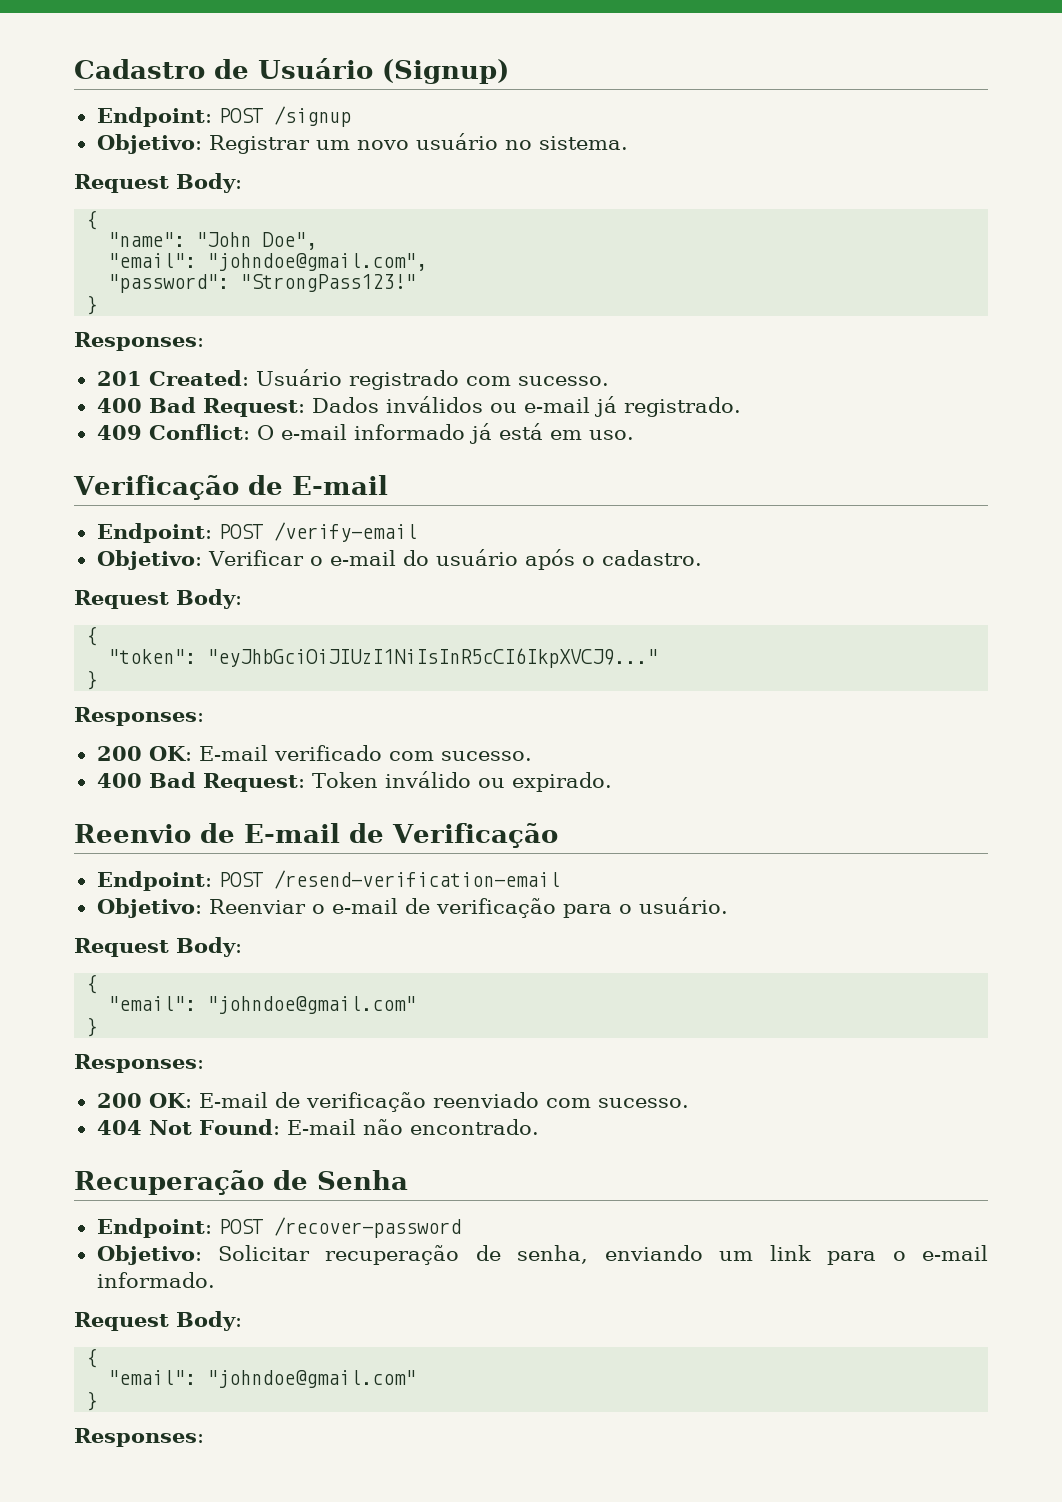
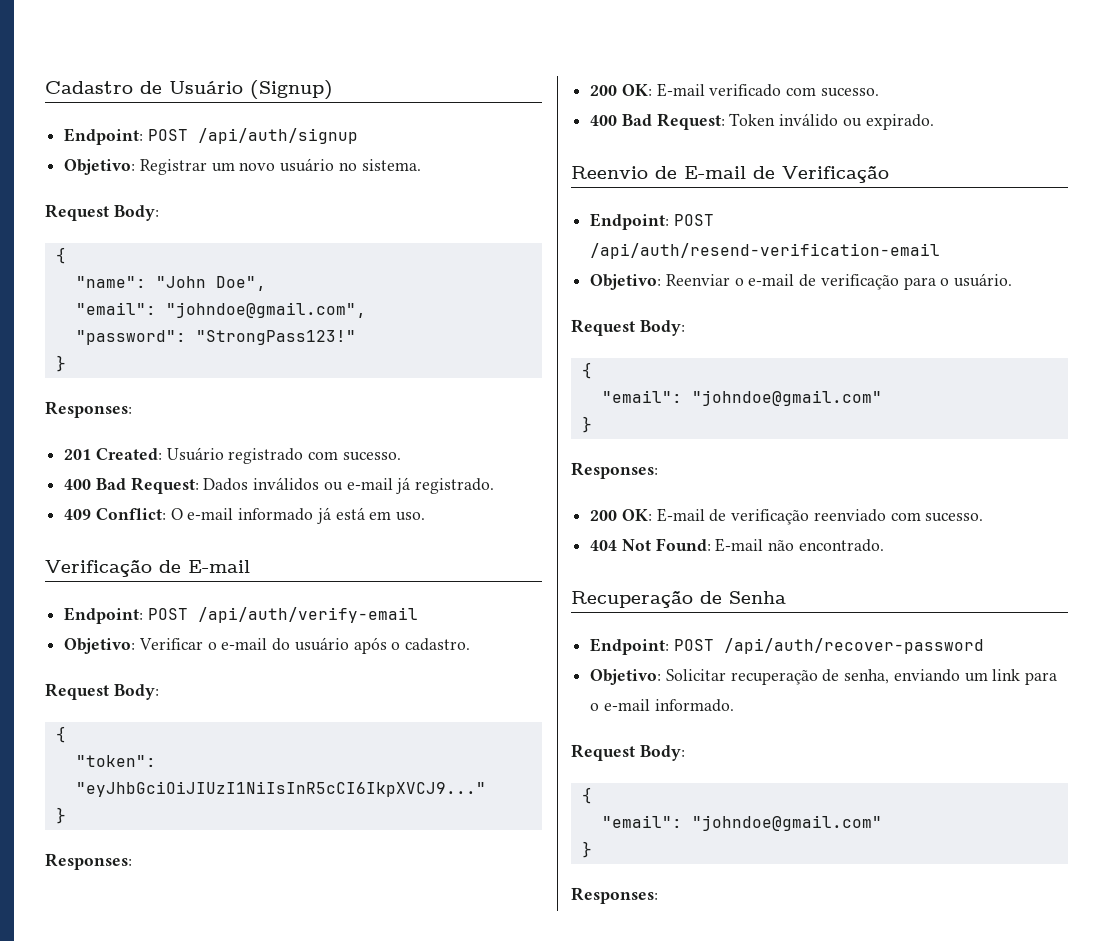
- Endpoint: POST /signup
+ Endpoint: POST /api/auth/signup
- Endpoint: POST /verify-email
+ Endpoint: POST /api/auth/verify-email
- Endpoint: POST /resend-verification-email
+ Endpoint: POST /api/auth/resend-verification-email
- Endpoint: POST /recover-password
+ Endpoint: POST /api/auth/recover-password

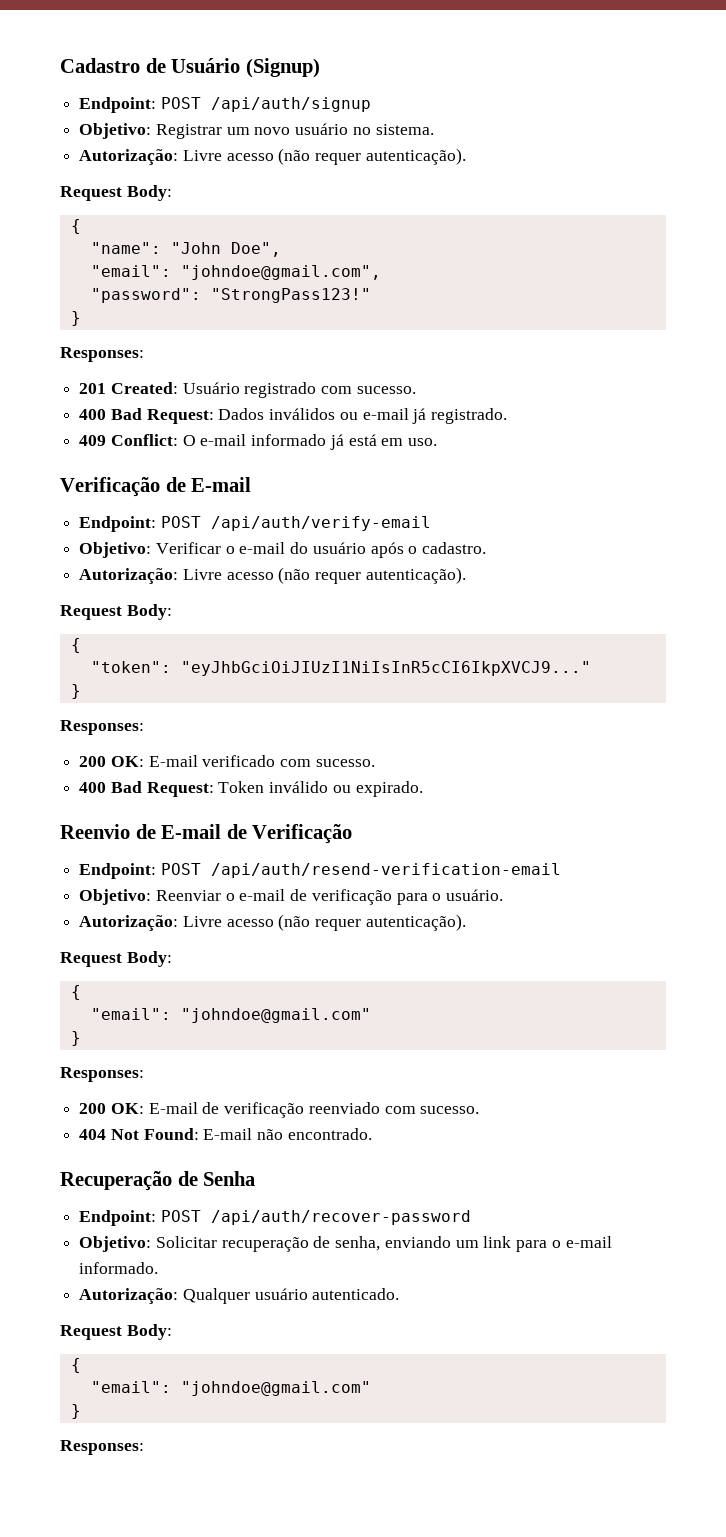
  Objetivo: Registrar um novo usuário no sistema.
+ Autorização: Livre acesso (não requer autenticação).
  Objetivo: Verificar o e-mail do usuário após o cadastro.
+ Autorização: Livre acesso (não requer autenticação).
  Objetivo: Reenviar o e-mail de verificação para o usuário.
+ Autorização: Livre acesso (não requer autenticação).
+ Autorização: Qualquer usuário autenticado.

